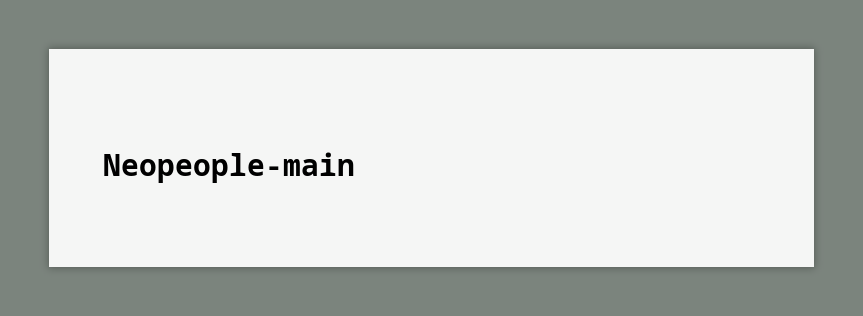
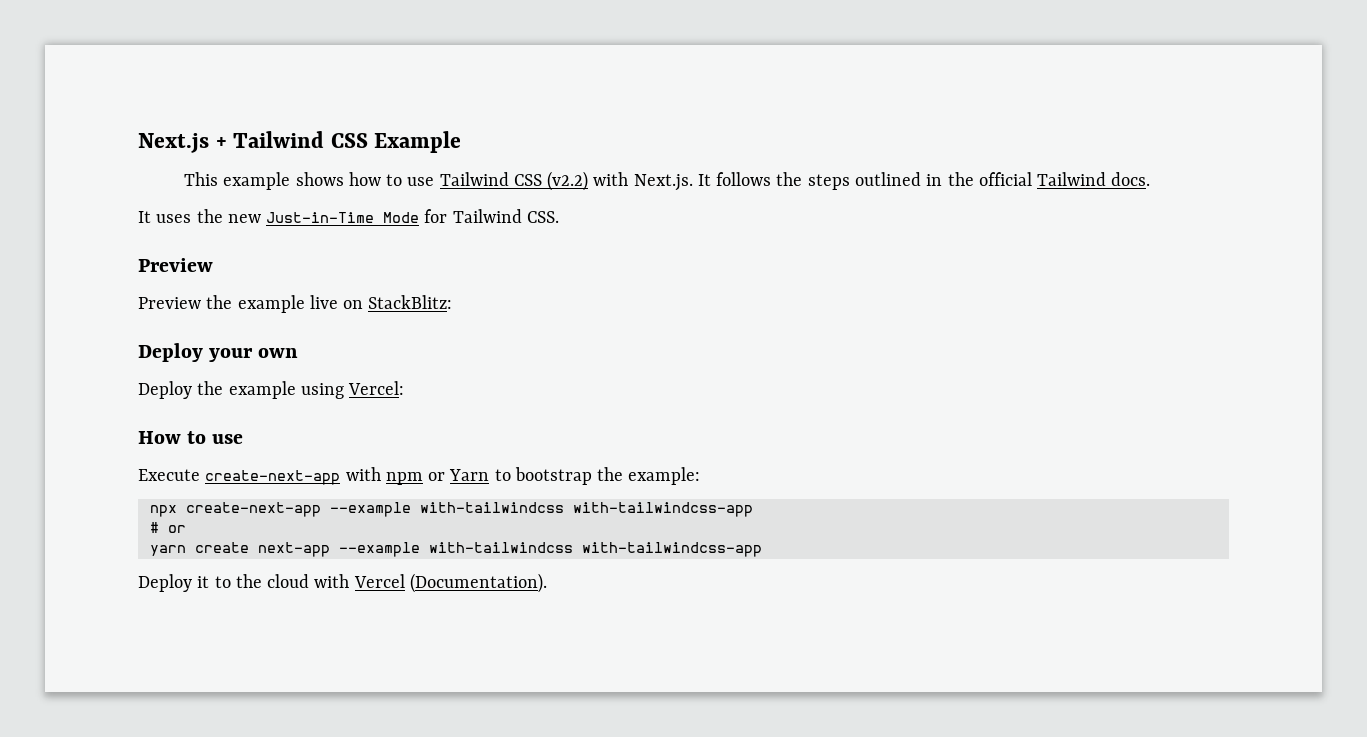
- Neopeople-main
+ Next.js + Tailwind CSS Example
+ This example shows how to use Tailwind CSS (v2.2) with Next.js. It follows the steps outlined in the official Tailwind docs.
+ It uses the new Just-in-Time Mode for Tailwind CSS.
+ Preview
+ Preview the example live on StackBlitz:
+ Deploy your own
+ Deploy the example using Vercel:
+ How to use
+ Execute create-next-app with npm or Yarn to bootstrap the example:
+ npx create-next-app --example with-tailwindcss with-tailwindcss-app
+ # or
+ yarn create next-app --example with-tailwindcss with-tailwindcss-app
+ Deploy it to the cloud with Vercel (Documentation).

